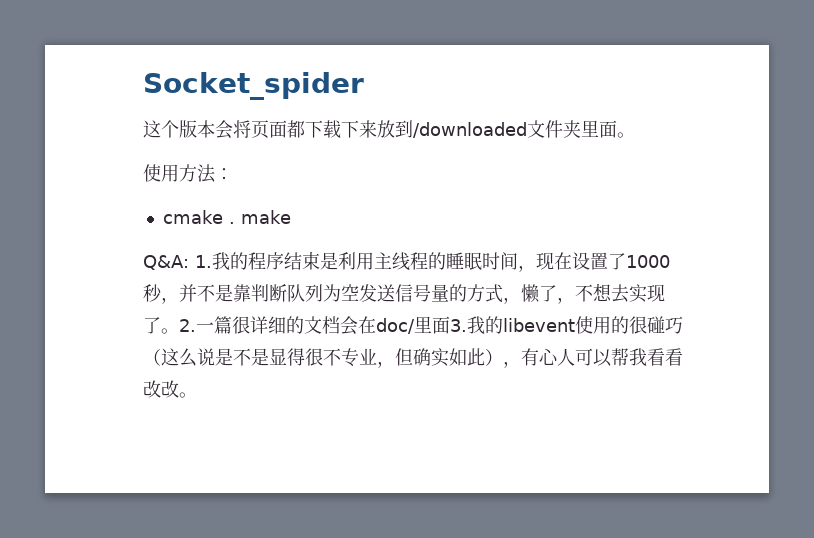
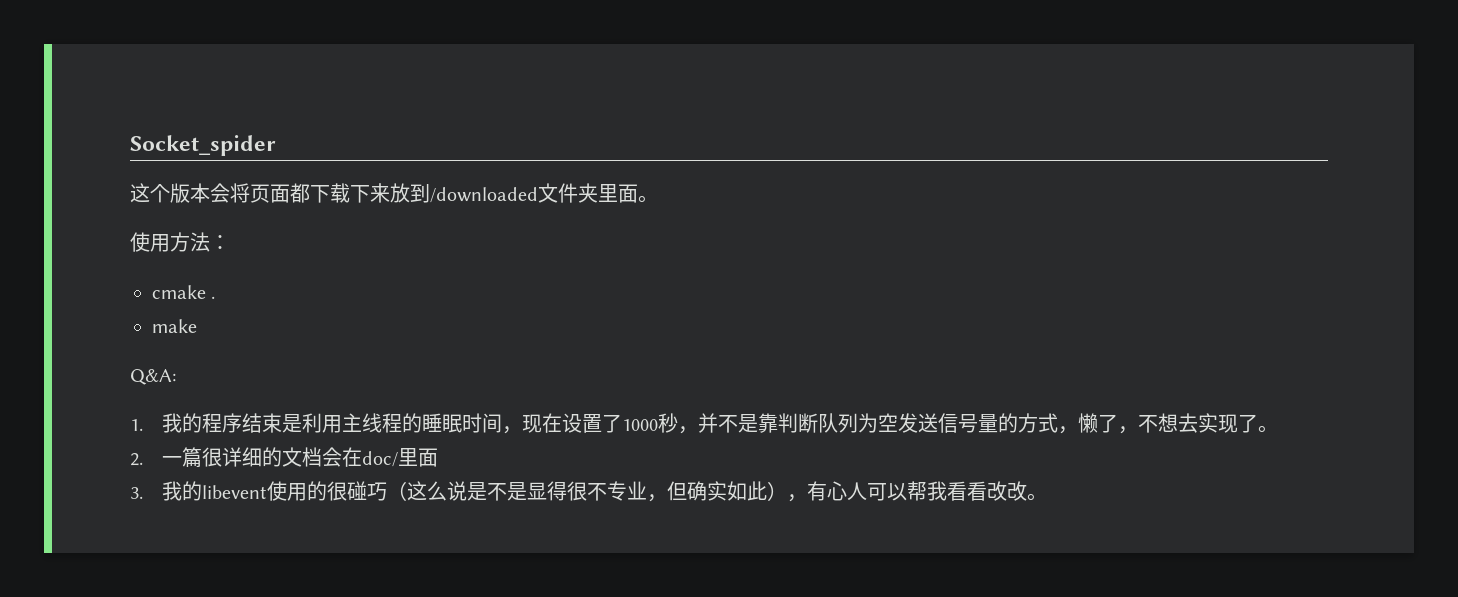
- cmake . make
+ cmake .
+ make
- Q&A: 1.我的程序结束是利用主线程的睡眠时间，现在设置了1000秒，并不是靠判断队列为空发送信号量的方式，懒了，不想去实现了。2.一篇很详细的文档会在doc/里面3.我的libevent使用的很碰巧（这么说是不是显得很不专业，但确实如此），有心人可以帮我看看改改。
+ Q&A:
+ 1.我的程序结束是利用主线程的睡眠时间，现在设置了1000秒，并不是靠判断队列为空发送信号量的方式，懒了，不想去实现了。
+ 2.一篇很详细的文档会在doc/里面
+ 3.我的libevent使用的很碰巧（这么说是不是显得很不专业，但确实如此），有心人可以帮我看看改改。

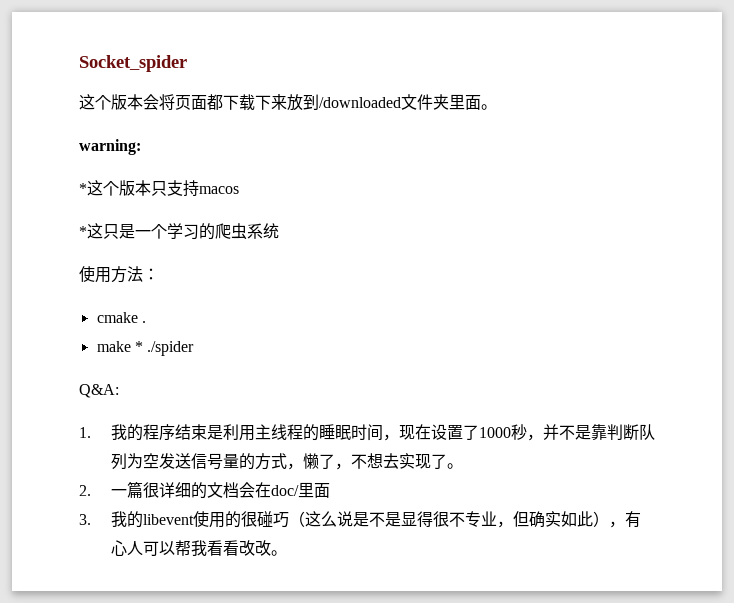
+ warning:
+ *这个版本只支持macos
+ *这只是一个学习的爬虫系统
- make
+ make * ./spider

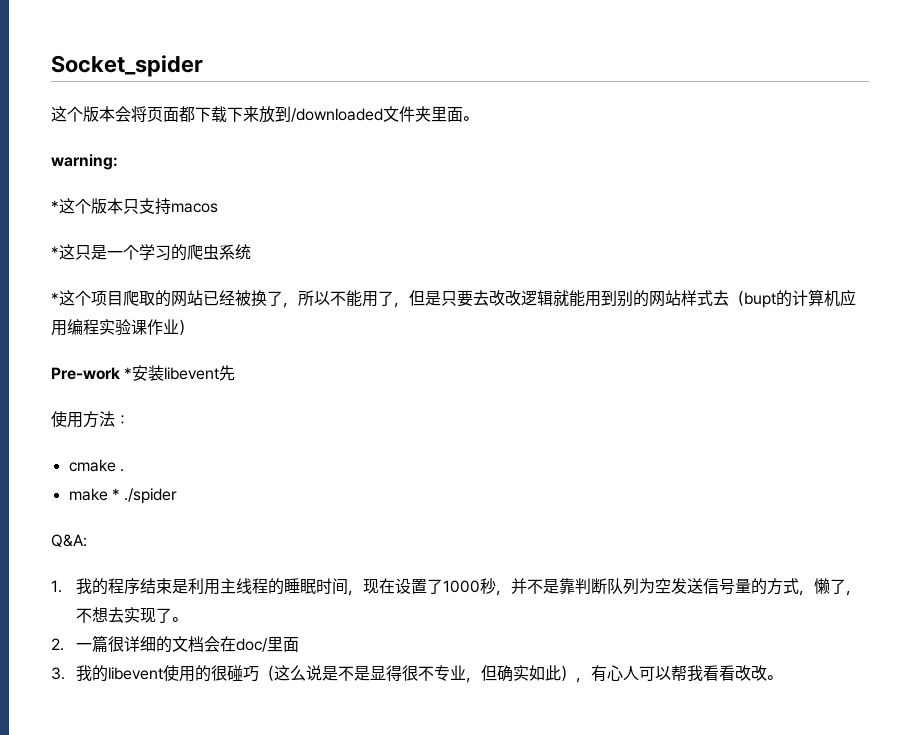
+ *这个项目爬取的网站已经被换了，所以不能用了，但是只要去改改逻辑就能用到别的网站样式去（bupt的计算机应用编程实验课作业）
+ Pre-work *安装libevent先

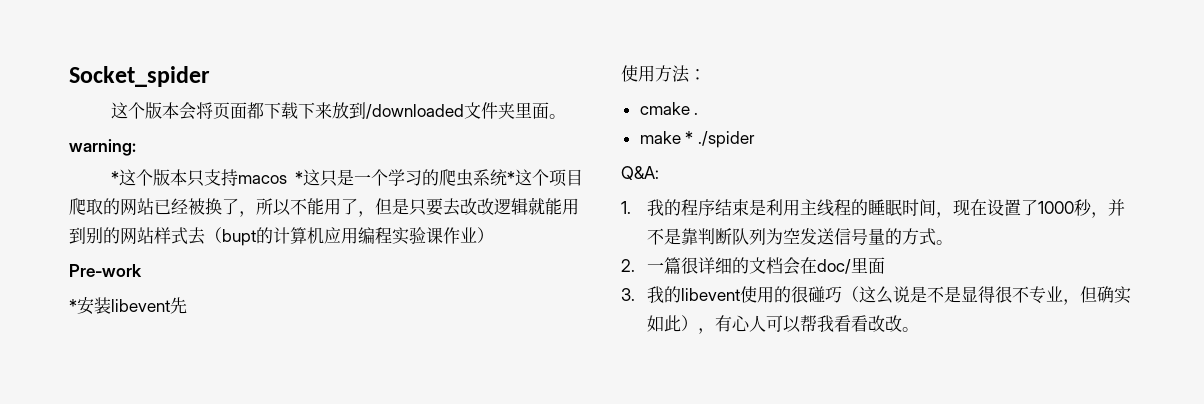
- *这个版本只支持macos
- *这只是一个学习的爬虫系统
- *这个项目爬取的网站已经被换了，所以不能用了，但是只要去改改逻辑就能用到别的网站样式去（bupt的计算机应用编程实验课作业）
+ *这个版本只支持macos *这只是一个学习的爬虫系统*这个项目爬取的网站已经被换了，所以不能用了，但是只要去改改逻辑就能用到别的网站样式去（bupt的计算机应用编程实验课作业）
- Pre-work *安装libevent先
+ Pre-work
+ *安装libevent先
- 1.我的程序结束是利用主线程的睡眠时间，现在设置了1000秒，并不是靠判断队列为空发送信号量的方式，懒了，不想去实现了。
+ 1.我的程序结束是利用主线程的睡眠时间，现在设置了1000秒，并不是靠判断队列为空发送信号量的方式。

